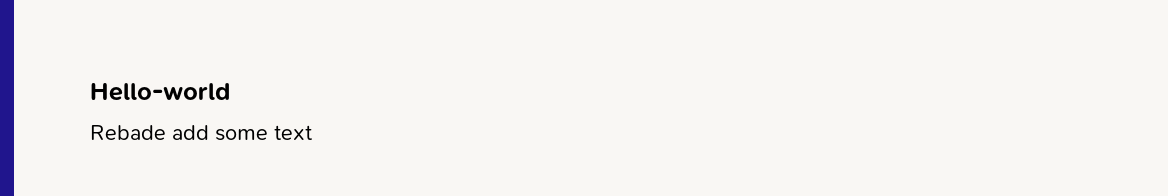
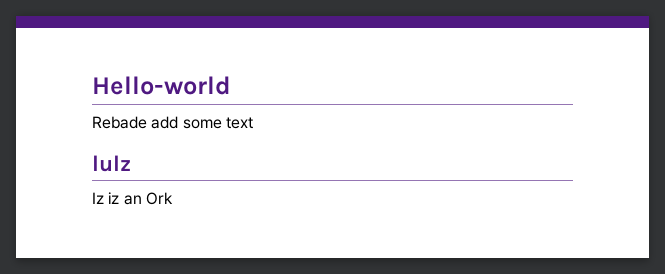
+ lulz
+ Iz iz an Ork

